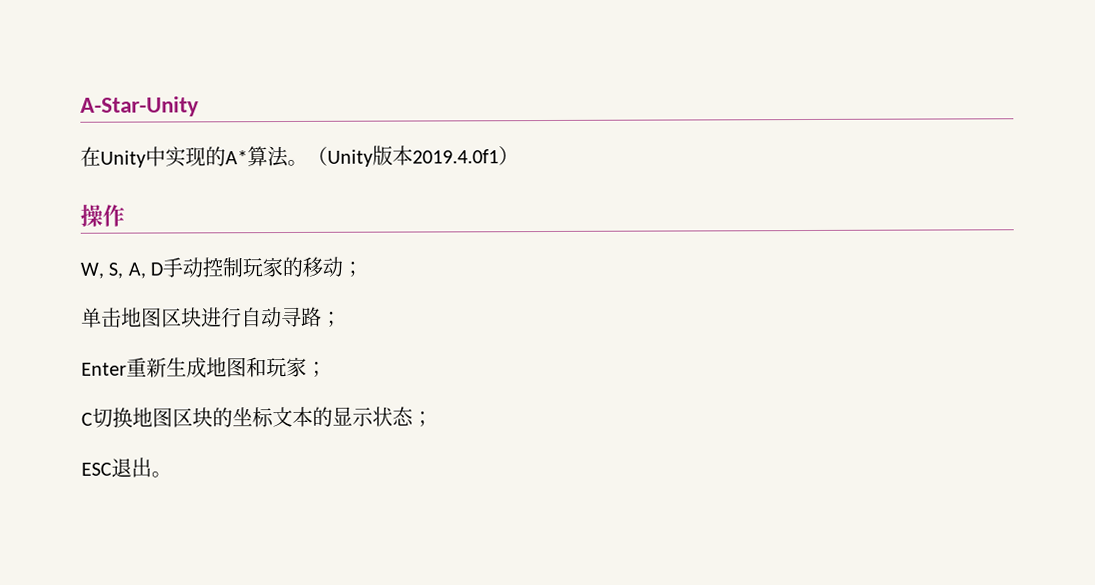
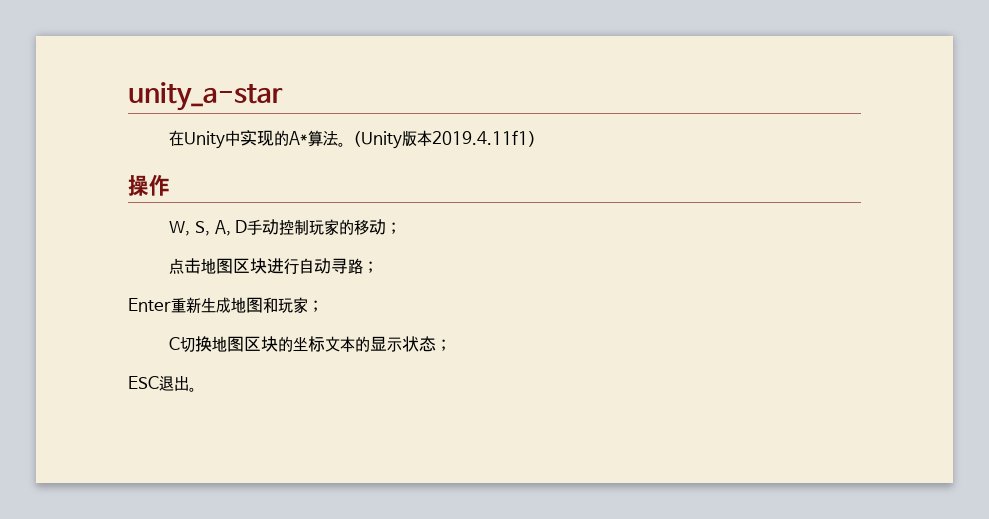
- A-Star-Unity
+ unity_a-star
- （Unity版本2019.4.0f1）
+ （Unity版本2019.4.11f1）
- 单击地图区块进行自动寻路；
+ 点击地图区块进行自动寻路；

